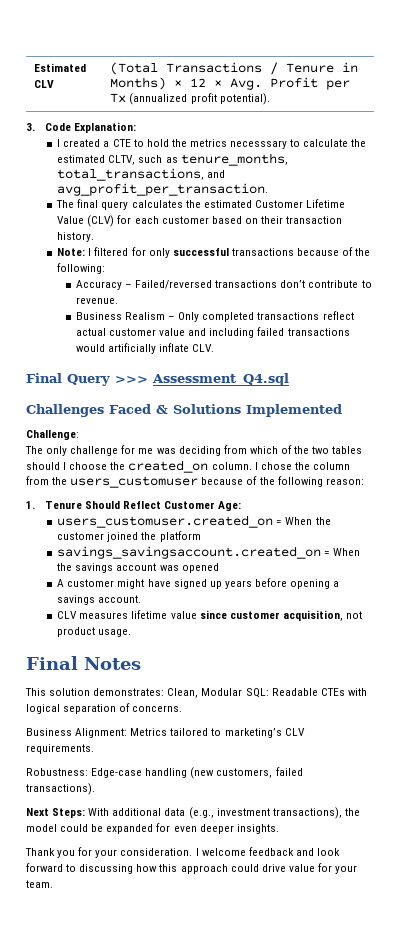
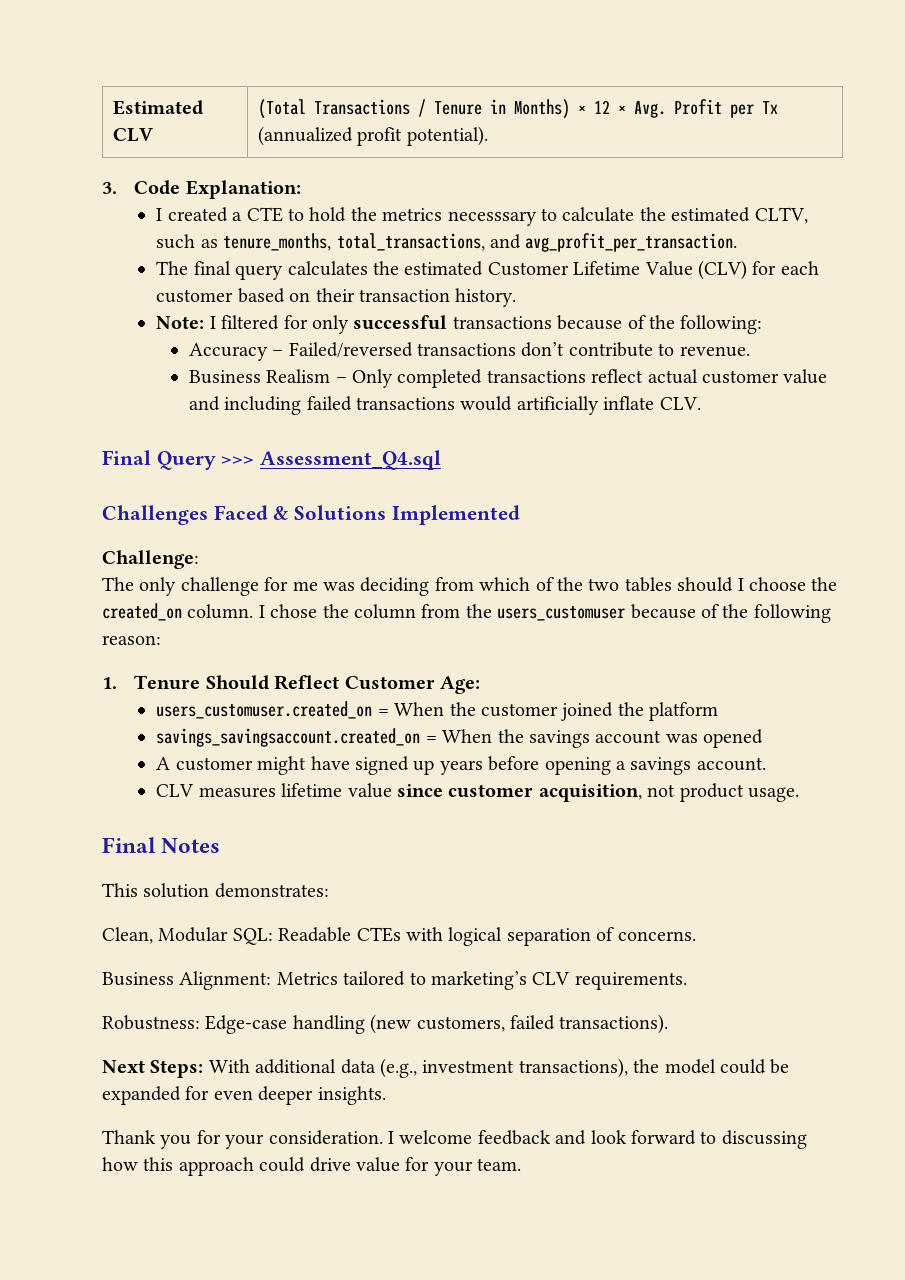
- This solution demonstrates: Clean, Modular SQL: Readable CTEs with logical separation of concerns.
+ This solution demonstrates:
+ Clean, Modular SQL: Readable CTEs with logical separation of concerns.

